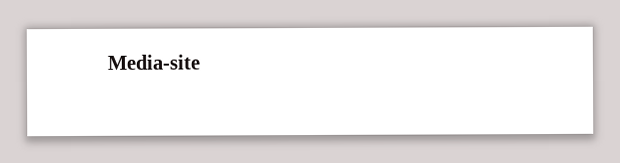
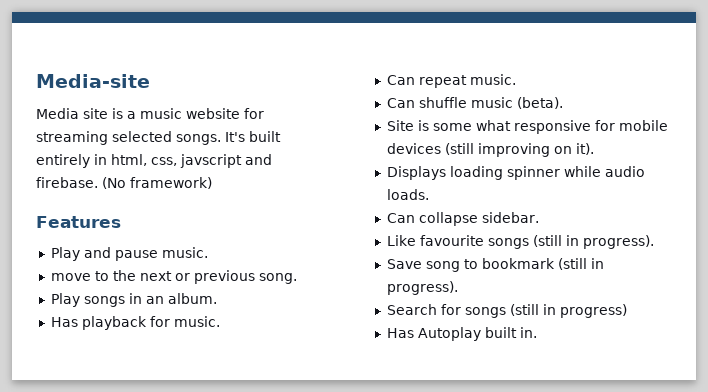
+ Media site is a music website for streaming selected songs. It's built entirely in html, css, javscript and firebase. (No framework)
+ Features
+ Play and pause music.
+ move to the next or previous song.
+ Play songs in an album.
+ Has playback for music.
+ Can repeat music.
+ Can shuffle music (beta).
+ Site is some what responsive for mobile devices (still improving on it).
+ Displays loading spinner while audio loads.
+ Can collapse sidebar.
+ Like favourite songs (still in progress).
+ Save song to bookmark (still in progress).
+ Search for songs (still in progress)
+ Has Autoplay built in.

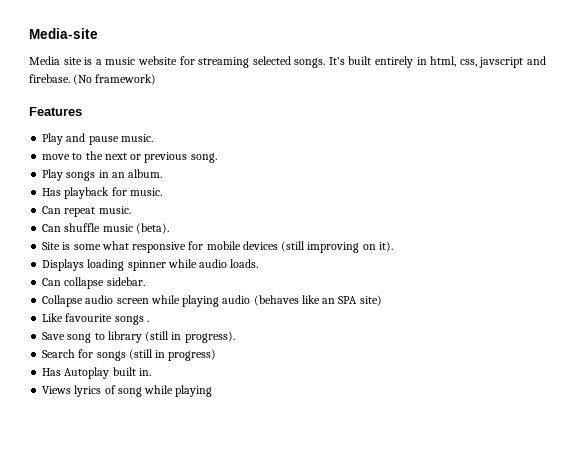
+ Collapse audio screen while playing audio (behaves like an SPA site)
- Like favourite songs (still in progress).
+ Like favourite songs .
- Save song to bookmark (still in progress).
+ Save song to library (still in progress).
+ Views lyrics of song while playing

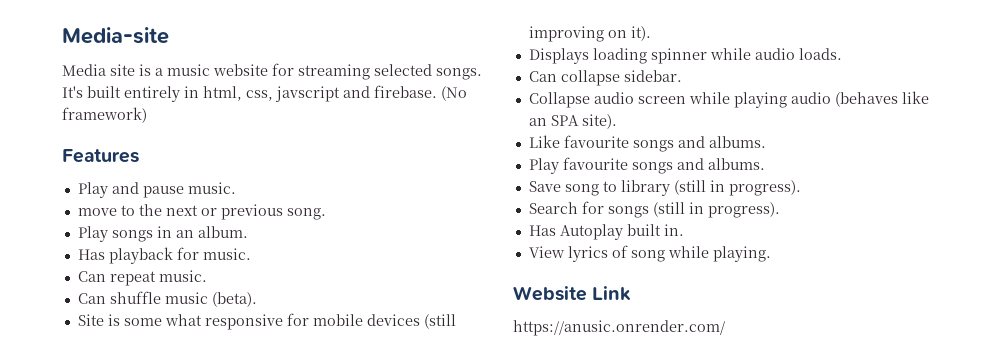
- Collapse audio screen while playing audio (behaves like an SPA site)
+ Collapse audio screen while playing audio (behaves like an SPA site).
- Like favourite songs .
+ Like favourite songs and albums.
+ Play favourite songs and albums.
- Search for songs (still in progress)
+ Search for songs (still in progress).
- Views lyrics of song while playing
+ View lyrics of song while playing.
+ Website Link
+ https://anusic.onrender.com/

